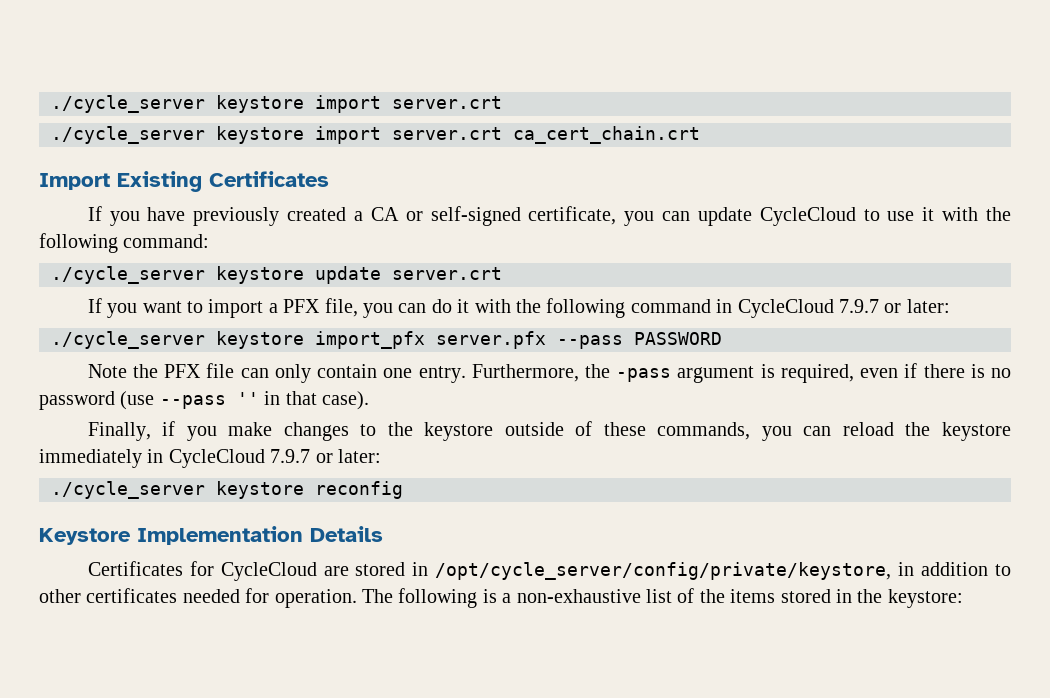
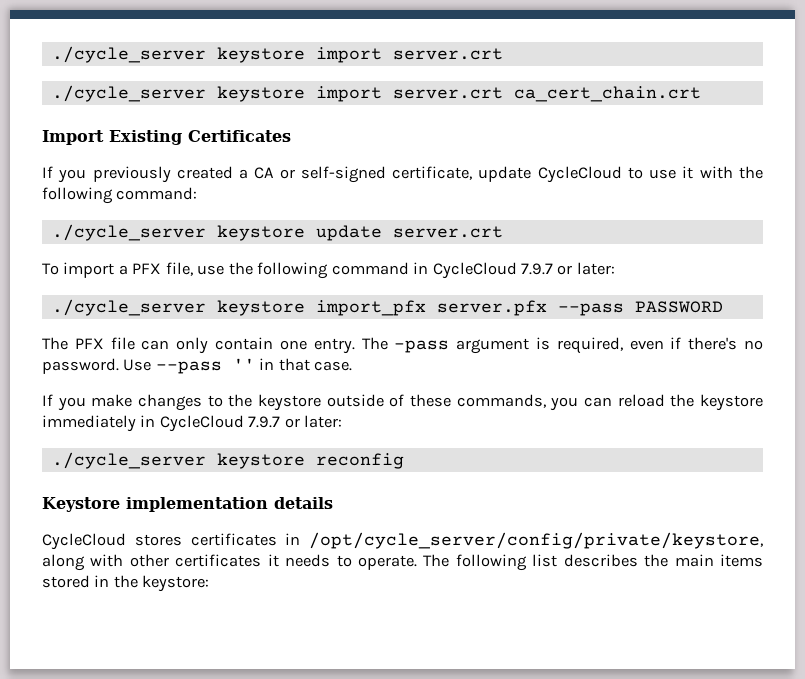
- If you have previously created a CA or self-signed certificate, you can update CycleCloud to use it with the following command:
+ If you previously created a CA or self-signed certificate, update CycleCloud to use it with the following command:
- If you want to import a PFX file, you can do it with the following command in CycleCloud 7.9.7 or later:
+ To import a PFX file, use the following command in CycleCloud 7.9.7 or later:
- Note the PFX file can only contain one entry.
+ The PFX file can only contain one entry.
- Furthermore, the -pass argument is required, even if there is no password (use --pass '' in that case).
- Finally, if you make changes to the keystore outside of these commands, you can reload the keystore immediately in CycleCloud 7.9.7 or later:
+ The -pass argument is required, even if there's no password. Use --pass '' in that case.
+ If you make changes to the keystore outside of these commands, you can reload the keystore immediately in CycleCloud 7.9.7 or later:
- Keystore Implementation Details
- Certificates for CycleCloud are stored in /opt/cycle_server/config/private/keystore, in addition to other certificates needed for operation. The following is a non-exhaustive list of the items stored in the keystore:
+ Keystore implementation details
+ CycleCloud stores certificates in /opt/cycle_server/config/private/keystore, along with other certificates it needs to operate. The following list describes the main items stored in the keystore:

